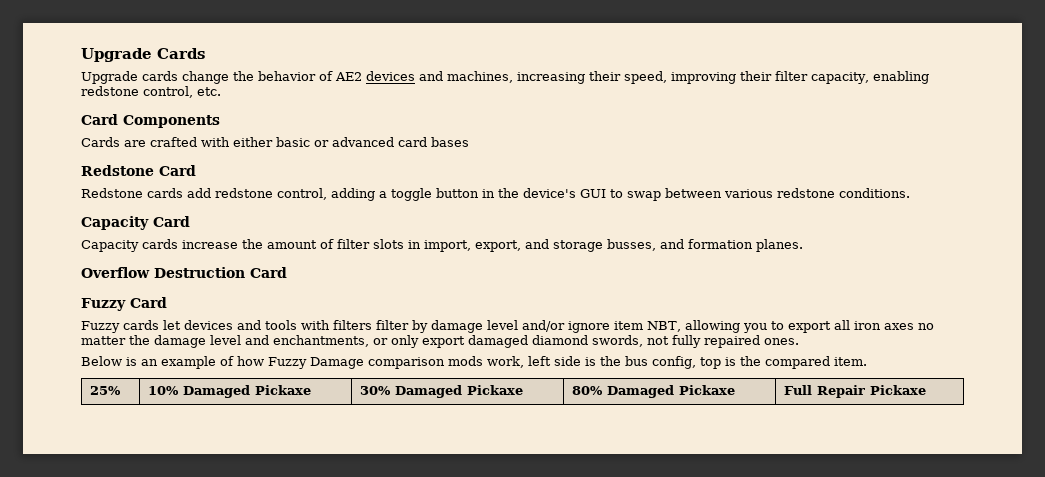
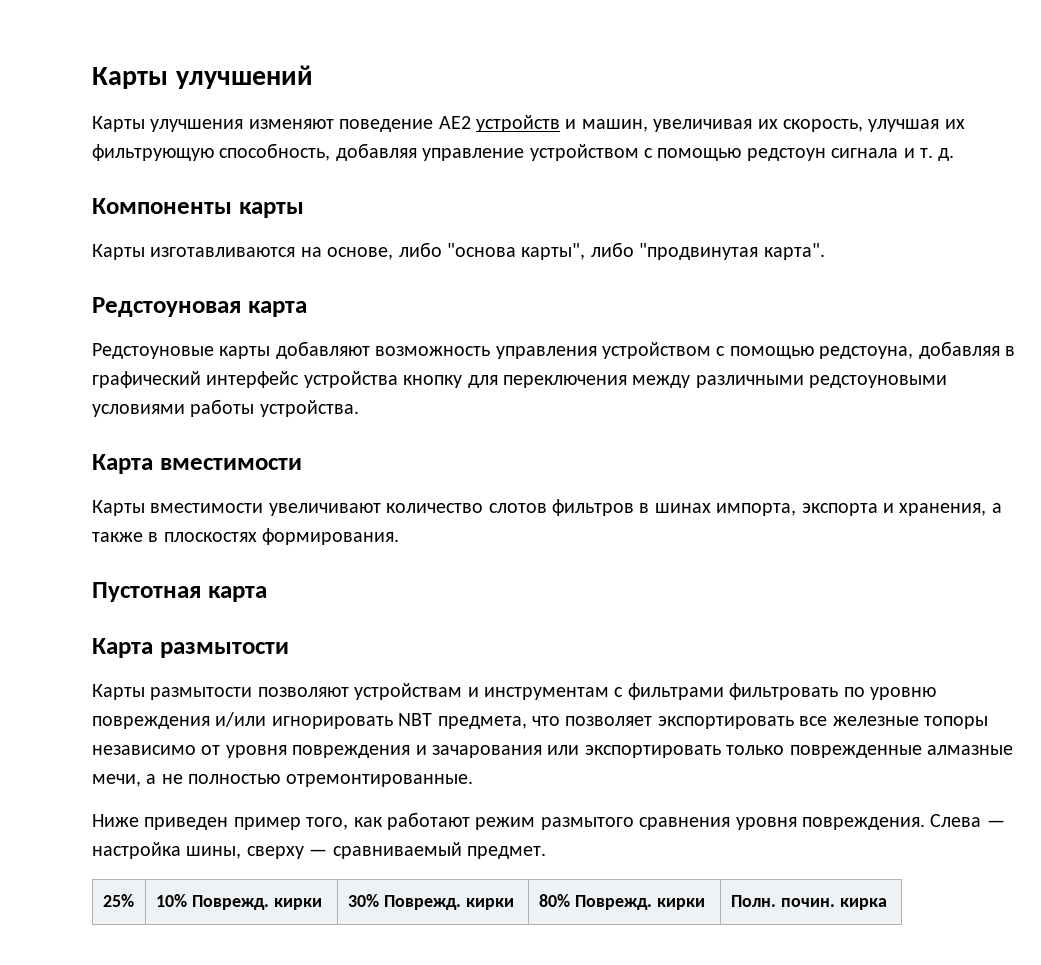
- Upgrade Cards
- Upgrade cards change the behavior of AE2 devices and machines, increasing their speed, improving their filter capacity, enabling redstone control, etc.
- Card Components
- Cards are crafted with either basic or advanced card bases
- Redstone Card
- Redstone cards add redstone control, adding a toggle button in the device's GUI to swap between various redstone conditions.
- Capacity Card
- Capacity cards increase the amount of filter slots in import, export, and storage busses, and formation planes.
- Overflow Destruction Card
- Fuzzy Card
- Fuzzy cards let devices and tools with filters filter by damage level and/or ignore item NBT, allowing you to export all iron axes no matter the damage level and enchantments, or only export damaged diamond swords, not fully repaired ones.
- Below is an example of how Fuzzy Damage comparison mods work, left side is the bus config, top is the compared item.
+ Карты улучшений
+ Карты улучшения изменяют поведение AE2 устройств и машин, увеличивая их скорость, улучшая их фильтрующую способность, добавляя управление устройством с помощью редстоун сигнала и т. д.
+ Компоненты карты
+ Карты изготавливаются на основе, либо "основа карты", либо "продвинутая карта".
+ Редстоуновая карта
+ Редстоуновые карты добавляют возможность управления устройством с помощью редстоуна, добавляя в графический интерфейс устройства кнопку для переключения между различными редстоуновыми условиями работы устройства.
+ Карта вместимости
+ Карты вместимости увеличивают количество слотов фильтров в шинах импорта, экспорта и хранения, а также в плоскостях формирования.
+ Пустотная карта
+ Карта размытости
+ Карты размытости позволяют устройствам и инструментам с фильтрами фильтровать по уровню повреждения и/или игнорировать NBT предмета, что позволяет экспортировать все железные топоры независимо от уровня повреждения и зачарования или экспортировать только поврежденные алмазные мечи, а не полностью отремонтированные.
+ Ниже приведен пример того, как работают режим размытого сравнения уровня повреждения. Слева — настройка шины, сверху — сравниваемый предмет.
- 25% | 10% Damaged Pickaxe | 30% Damaged Pickaxe | 80% Damaged Pickaxe | Full Repair Pickaxe
+ 25% | 10% Поврежд. кирки | 30% Поврежд. кирки | 80% Поврежд. кирки | Полн. почин. кирка

